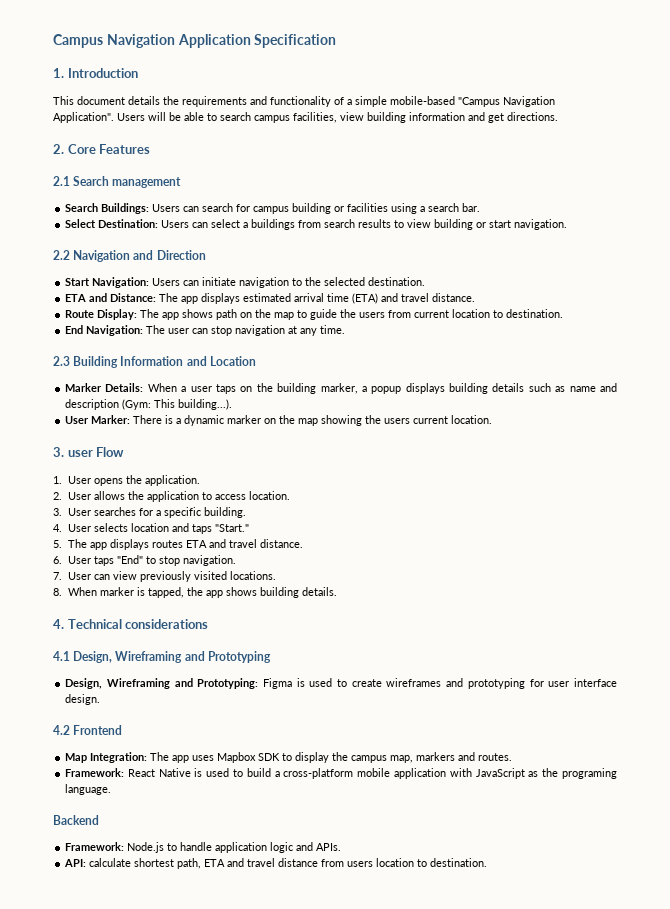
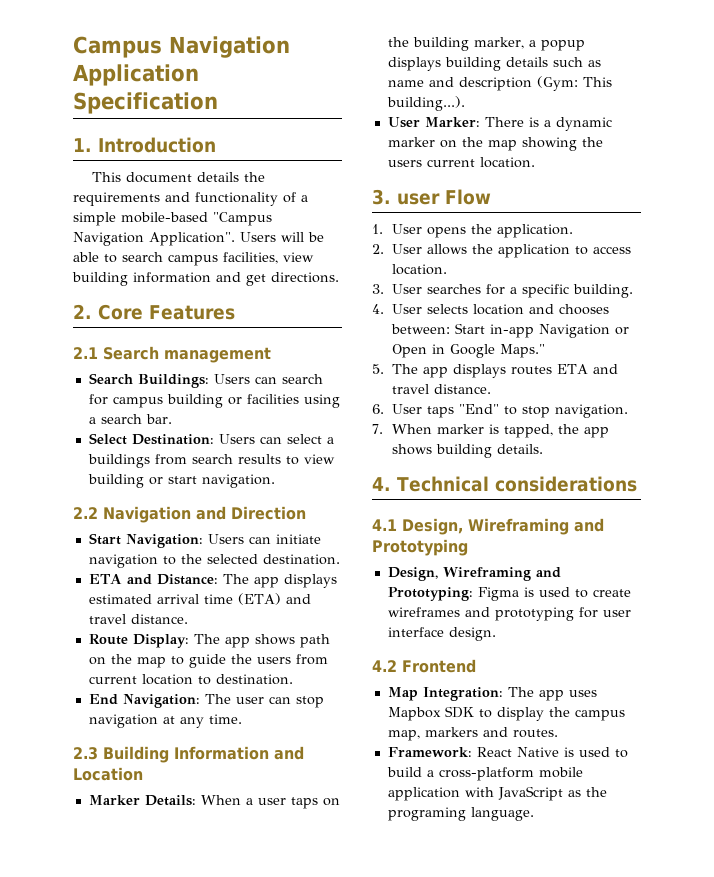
- 4. User selects location and taps "Start."
+ 4. User selects location and chooses between: Start in-app Navigation or Open in Google Maps."
- 7. User can view previously visited locations.
- 8. When marker is tapped, the app shows building details.
+ 7. When marker is tapped, the app shows building details.
- Backend
- Framework: Node.js to handle application logic and APIs.
- API: calculate shortest path, ETA and travel distance from users location to destination.

